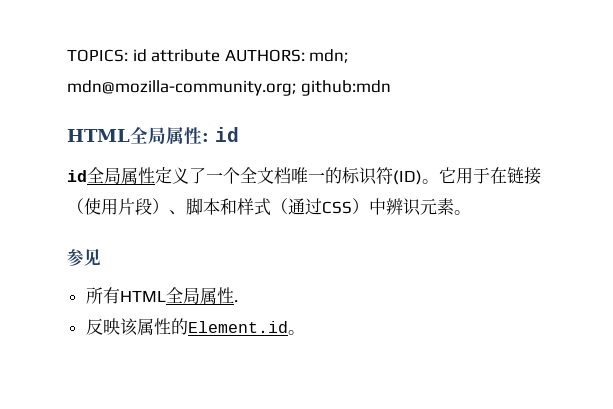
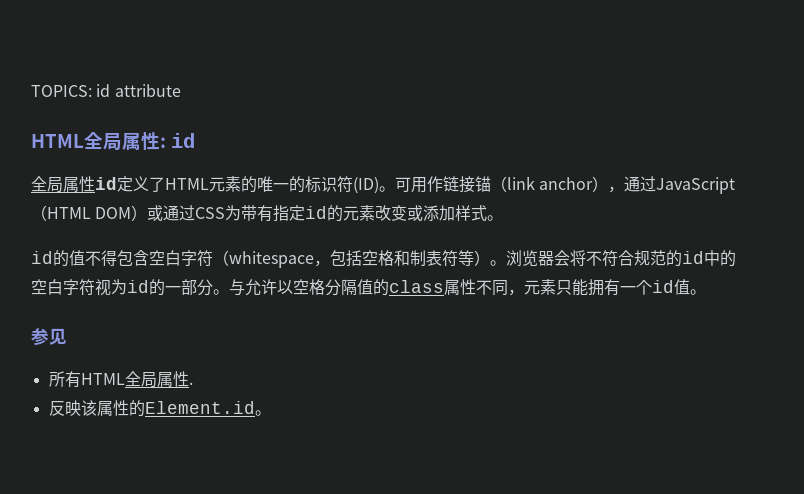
- TOPICS: id attribute AUTHORS: mdn; mdn@mozilla-community.org; github:mdn
+ TOPICS: id attribute
- id全局属性定义了一个全文档唯一的标识符(ID)。
+ 全局属性id定义了HTML元素的唯一的标识符(ID)。
- 它用于在链接（使用片段）、脚本和样式（通过CSS）中辨识元素。
+ 可用作链接锚（link anchor），通过JavaScript（HTML DOM）或通过CSS为带有指定id的元素改变或添加样式。
+ id的值不得包含空白字符（whitespace，包括空格和制表符等）。浏览器会将不符合规范的id中的空白字符视为id的一部分。与允许以空格分隔值的class属性不同，元素只能拥有一个id值。

